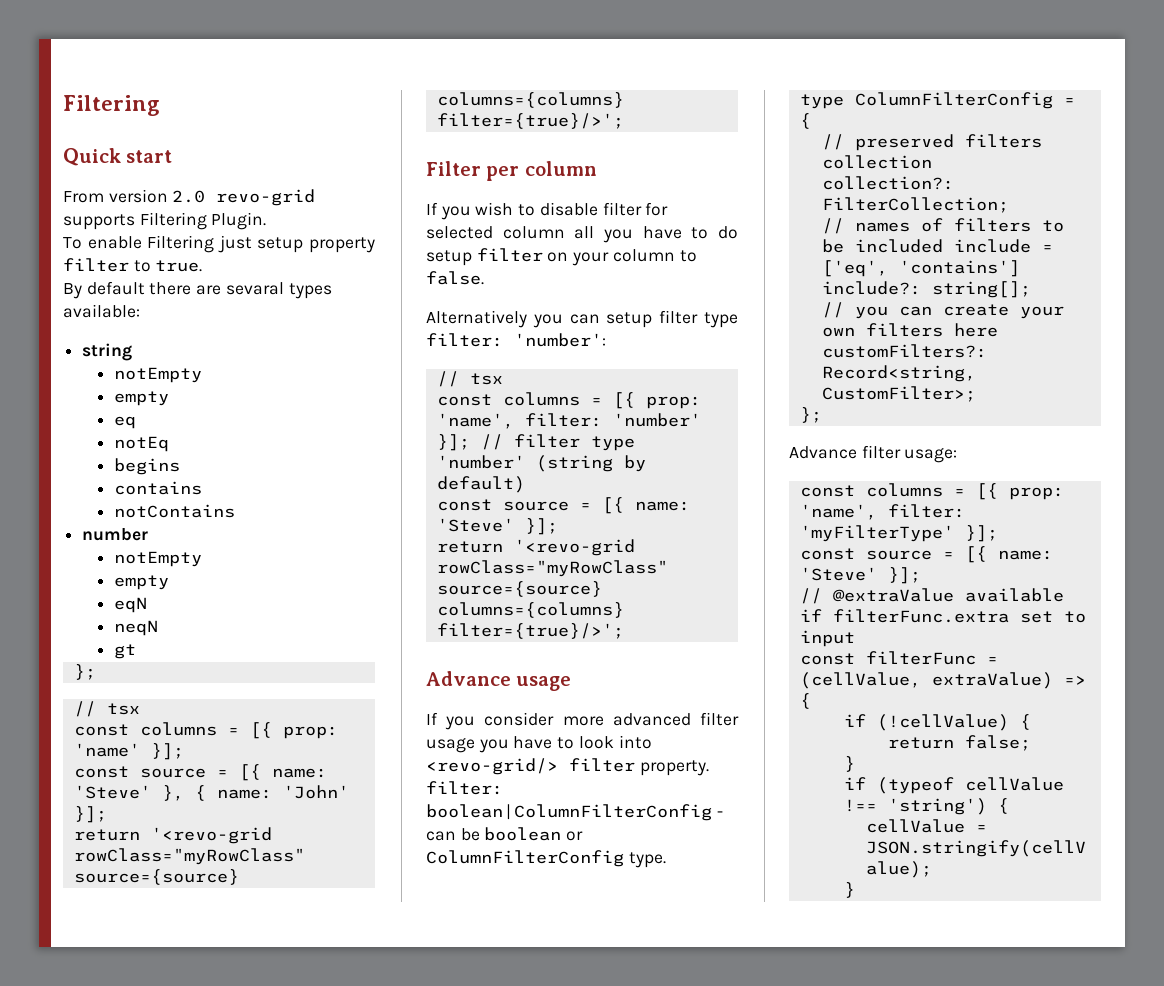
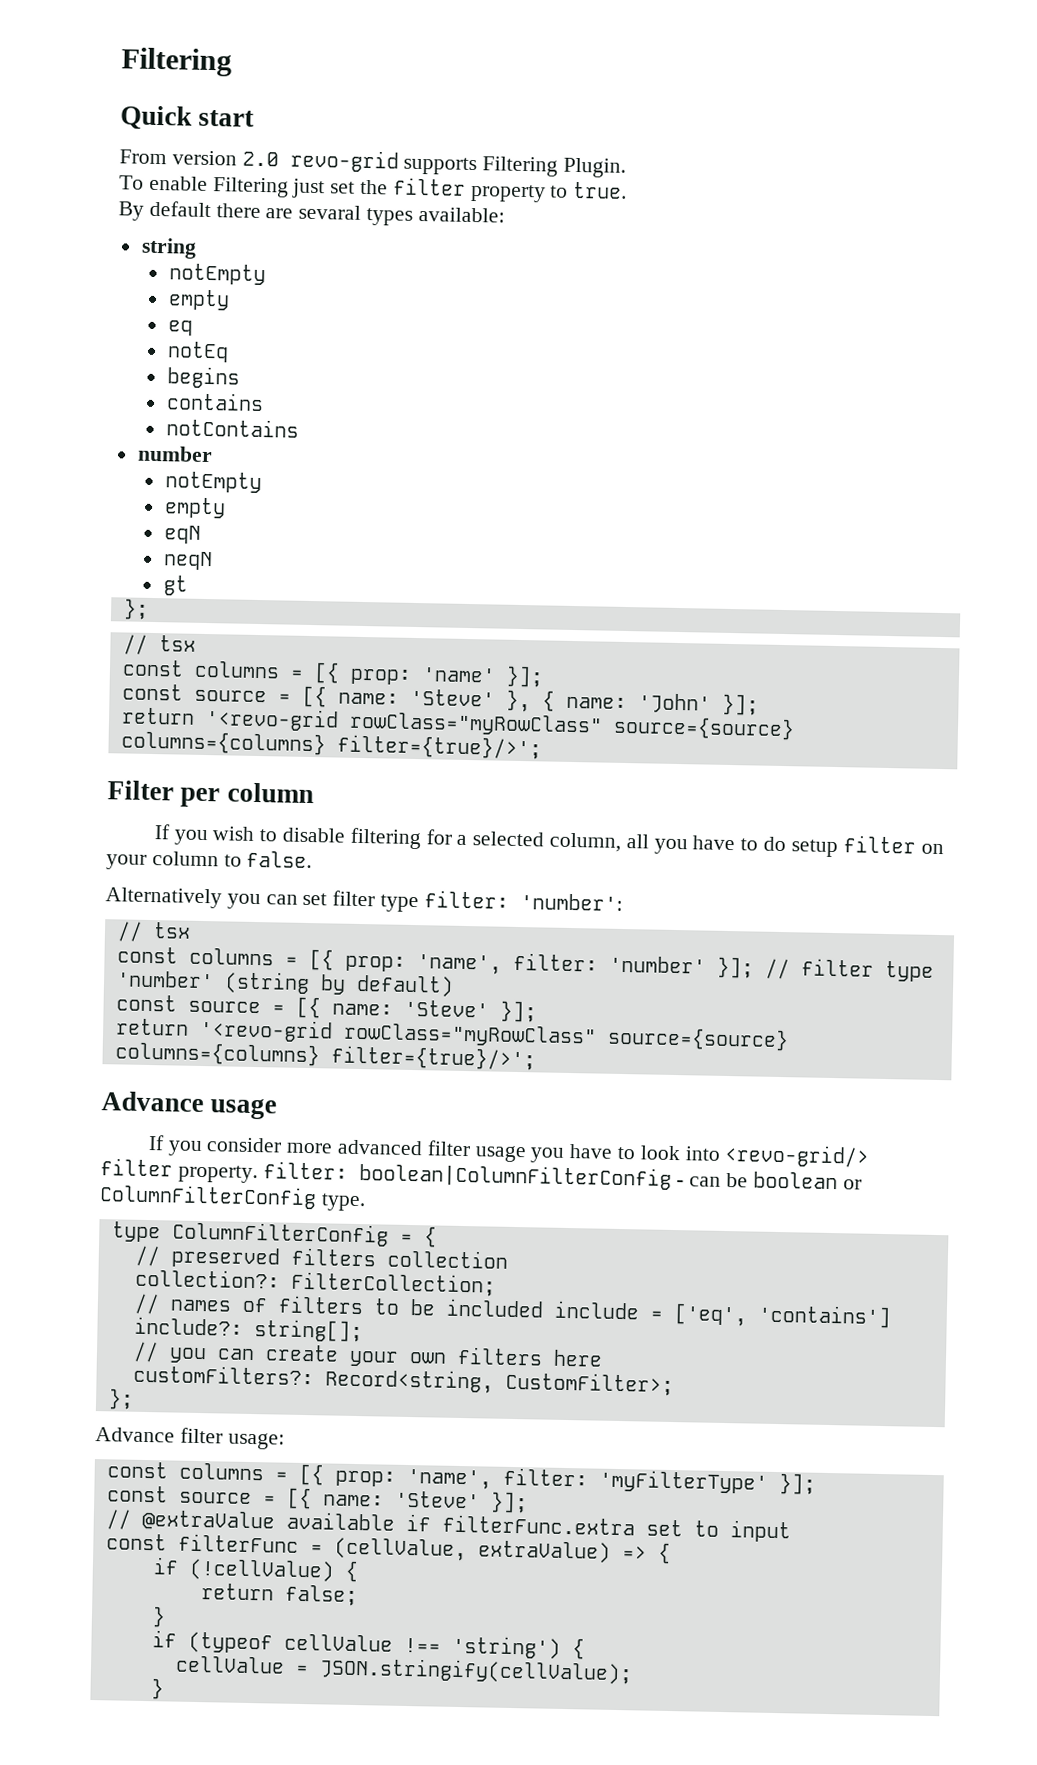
- To enable Filtering just setup property filter to true.
+ To enable Filtering just set the filter property to true.
- If you wish to disable filter for selected column all you have to do setup filter on your column to false.
+ If you wish to disable filtering for a selected column, all you have to do setup filter on your column to false.
- Alternatively you can setup filter type filter: 'number':
+ Alternatively you can set filter type filter: 'number':

